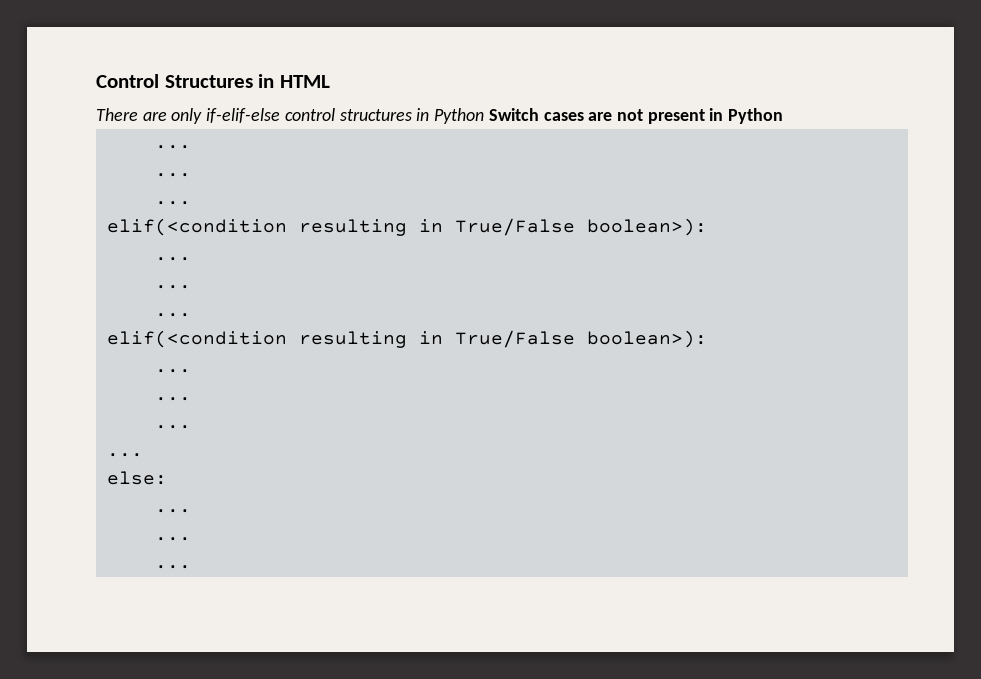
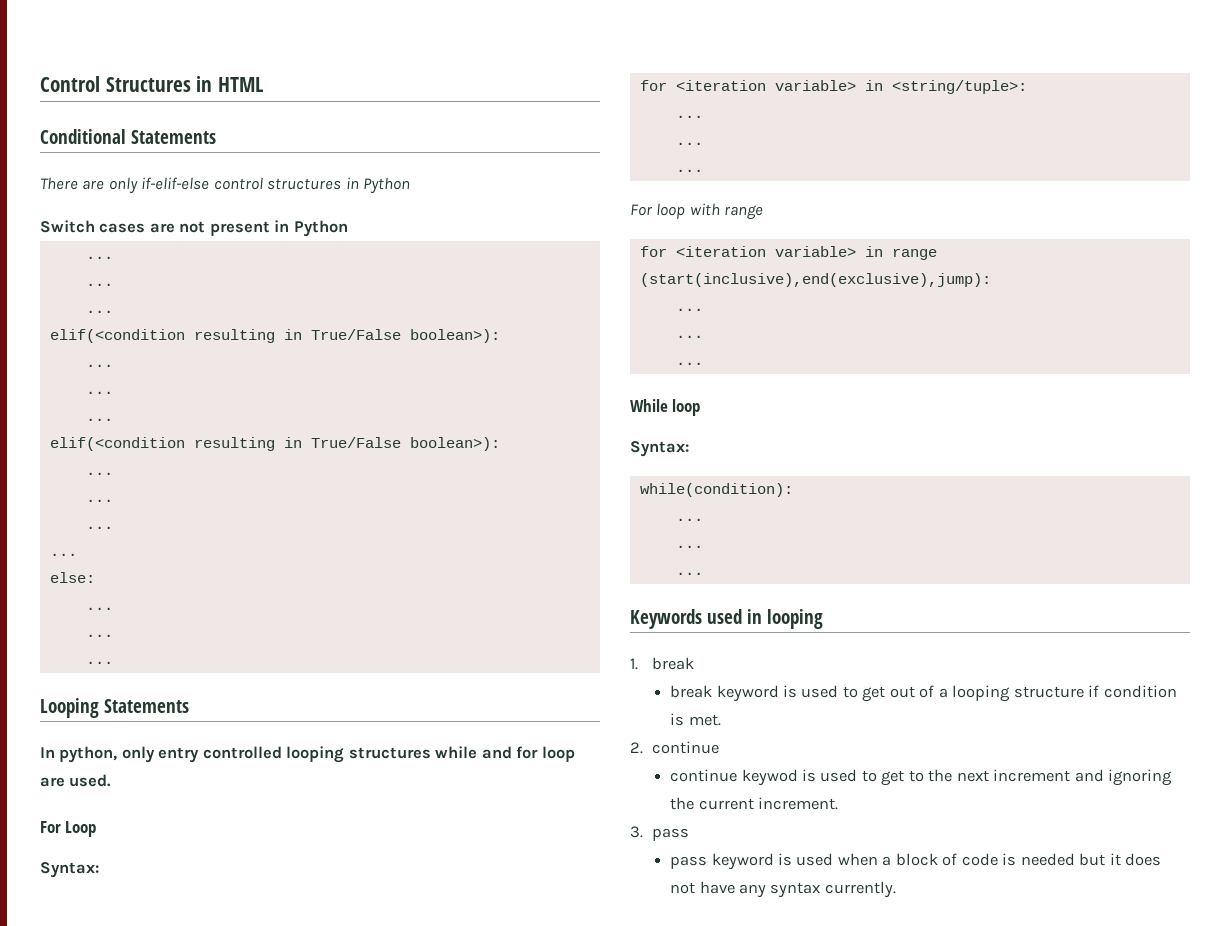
+ Conditional Statements
- There are only if-elif-else control structures in Python Switch cases are not present in Python
+ There are only if-elif-else control structures in Python
+ Switch cases are not present in Python
+ Looping Statements
+ In python, only entry controlled looping structures while and for loop are used.
+ For Loop
+ Syntax:
+ for <iteration variable> in <string/tuple>:
+ ...
+ ...
+ ...
+ For loop with range
+ for <iteration variable> in range (start(inclusive),end(exclusive),jump):
+ ...
+ ...
+ ...
+ While loop
+ Syntax:
+ while(condition):
+ ...
+ ...
+ ...
+ Keywords used in looping
+ 1. break
+ break keyword is used to get out of a looping structure if condition is met.
+ 2. continue
+ continue keywod is used to get to the next increment and ignoring the current increment.
+ 3. pass
+ pass keyword is used when a block of code is needed but it does not have any syntax currently.

